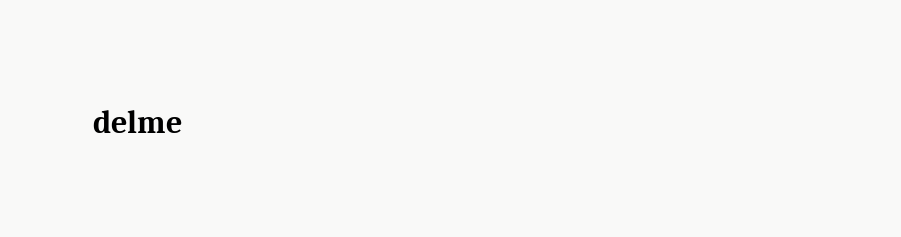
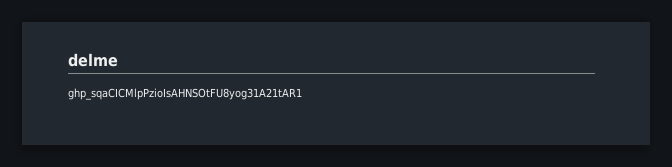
+ 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

